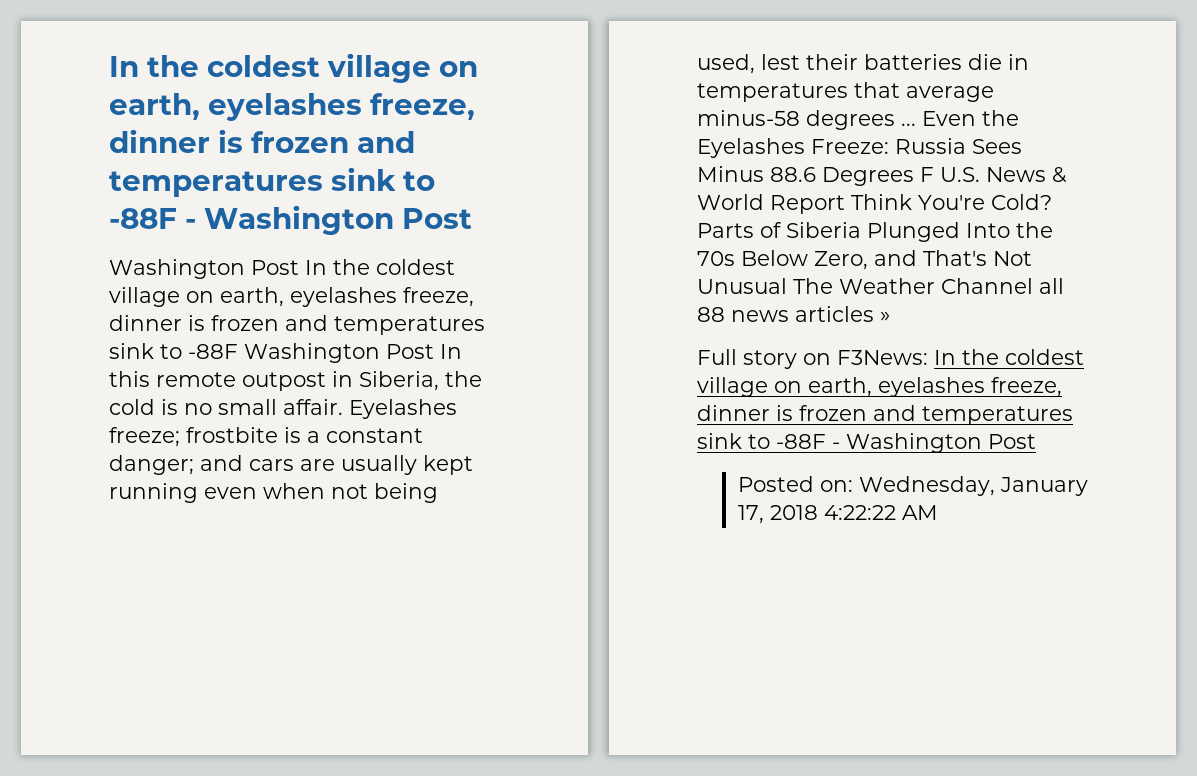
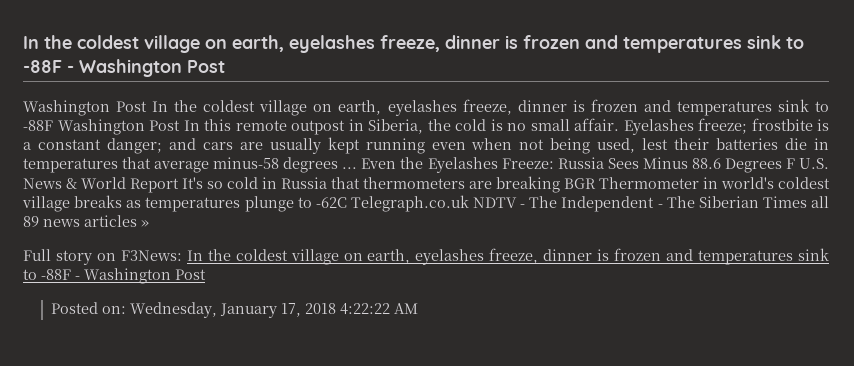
- Even the Eyelashes Freeze: Russia Sees Minus 88.6 Degrees F U.S. News & World Report Think You're Cold? Parts of Siberia Plunged Into the 70s Below Zero, and That's Not Unusual The Weather Channel all 88 news articles »
+ Even the Eyelashes Freeze: Russia Sees Minus 88.6 Degrees F U.S. News & World Report It's so cold in Russia that thermometers are breaking BGR Thermometer in world's coldest village breaks as temperatures plunge to -62C Telegraph.co.uk NDTV - The Independent - The Siberian Times all 89 news articles »

